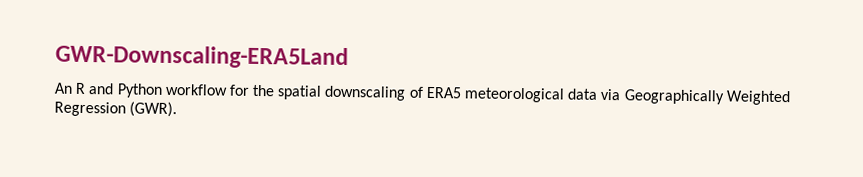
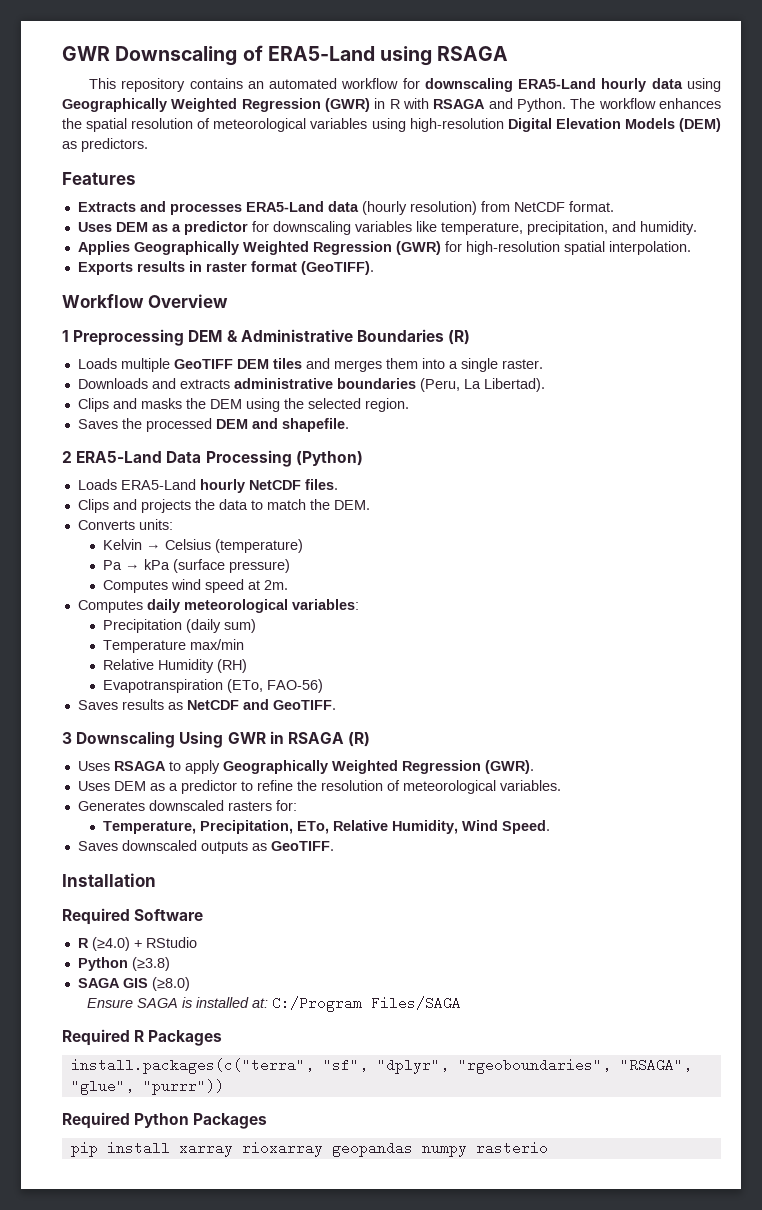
- GWR-Downscaling-ERA5Land
- An R and Python workflow for the spatial downscaling of ERA5 meteorological data via Geographically Weighted Regression (GWR).
+ GWR Downscaling of ERA5-Land using RSAGA
+ This repository contains an automated workflow for downscaling ERA5-Land hourly data using Geographically Weighted Regression (GWR) in R with RSAGA and Python. The workflow enhances the spatial resolution of meteorological variables using high-resolution Digital Elevation Models (DEM) as predictors.
+ Features
+ Extracts and processes ERA5-Land data (hourly resolution) from NetCDF format.
+ Uses DEM as a predictor for downscaling variables like temperature, precipitation, and humidity.
+ Applies Geographically Weighted Regression (GWR) for high-resolution spatial interpolation.
+ Exports results in raster format (GeoTIFF).
+ Workflow Overview
+ 1 Preprocessing DEM & Administrative Boundaries (R)
+ Loads multiple GeoTIFF DEM tiles and merges them into a single raster.
+ Downloads and extracts administrative boundaries (Peru, La Libertad).
+ Clips and masks the DEM using the selected region.
+ Saves the processed DEM and shapefile.
+ 2 ERA5-Land Data Processing (Python)
+ Loads ERA5-Land hourly NetCDF files.
+ Clips and projects the data to match the DEM.
+ Converts units:
+ Kelvin → Celsius (temperature)
+ Pa → kPa (surface pressure)
+ Computes wind speed at 2m.
+ Computes daily meteorological variables:
+ Precipitation (daily sum)
+ Temperature max/min
+ Relative Humidity (RH)
+ Evapotranspiration (ETo, FAO-56)
+ Saves results as NetCDF and GeoTIFF.
+ 3 Downscaling Using GWR in RSAGA (R)
+ Uses RSAGA to apply Geographically Weighted Regression (GWR).
+ Uses DEM as a predictor to refine the resolution of meteorological variables.
+ Generates downscaled rasters for:
+ Temperature, Precipitation, ETo, Relative Humidity, Wind Speed.
+ Saves downscaled outputs as GeoTIFF.
+ Installation
+ Required Software
+ R (≥4.0) + RStudio
+ Python (≥3.8)
+ SAGA GIS (≥8.0)
+ Ensure SAGA is installed at: C:/Program Files/SAGA
+ Required R Packages
+ install.packages(c("terra", "sf", "dplyr", "rgeoboundaries", "RSAGA", "glue", "purrr"))
+ Required Python Packages
+ pip install xarray rioxarray geopandas numpy rasterio

